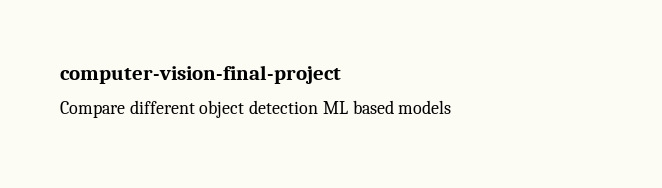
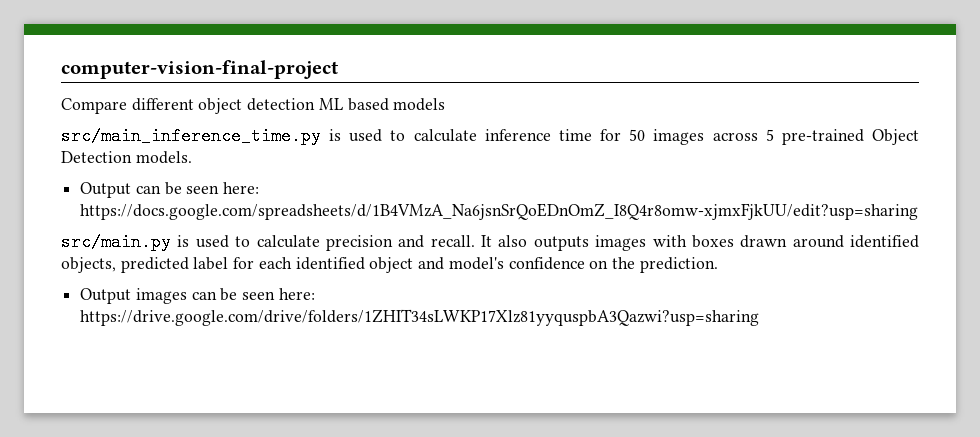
+ src/main_inference_time.py is used to calculate inference time for 50 images across 5 pre-trained Object Detection models.
+ Output can be seen here: https://docs.google.com/spreadsheets/d/1B4VMzA_Na6jsnSrQoEDnOmZ_I8Q4r8omw-xjmxFjkUU/edit?usp=sharing
+ src/main.py is used to calculate precision and recall. It also outputs images with boxes drawn around identified objects, predicted label for each identified object and model's confidence on the prediction.
+ Output images can be seen here: https://drive.google.com/drive/folders/1ZHIT34sLWKP17Xlz81yyquspbA3Qazwi?usp=sharing

